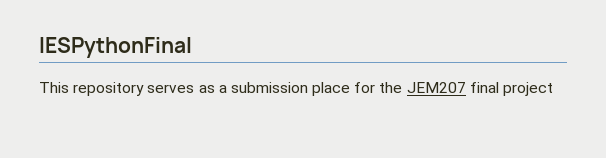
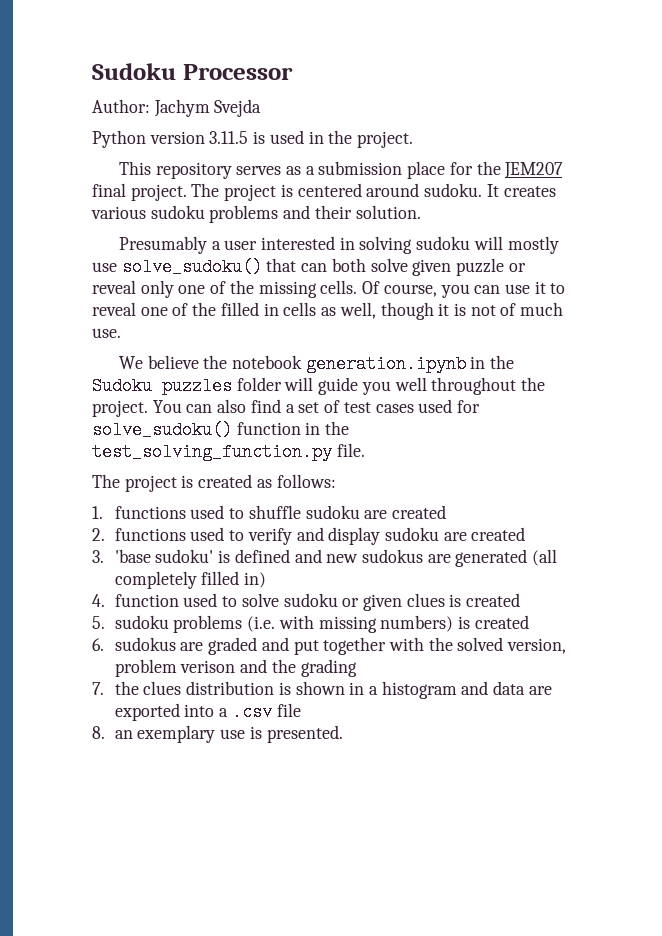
- IESPythonFinal
+ Sudoku Processor
+ Author: Jachym Svejda
+ Python version 3.11.5 is used in the project.
- This repository serves as a submission place for the JEM207 final project
+ This repository serves as a submission place for the JEM207 final project. The project is centered around sudoku. It creates various sudoku problems and their solution.
+ Presumably a user interested in solving sudoku will mostly use solve_sudoku() that can both solve given puzzle or reveal only one of the missing cells. Of course, you can use it to reveal one of the filled in cells as well, though it is not of much use.
+ We believe the notebook generation.ipynb in the Sudoku puzzles folder will guide you well throughout the project. You can also find a set of test cases used for solve_sudoku() function in the test_solving_function.py file.
+ The project is created as follows:
+ 1. functions used to shuffle sudoku are created
+ 2. functions used to verify and display sudoku are created
+ 3. 'base sudoku' is defined and new sudokus are generated (all completely filled in)
+ 4. function used to solve sudoku or given clues is created
+ 5. sudoku problems (i.e. with missing numbers) is created
+ 6. sudokus are graded and put together with the solved version, problem verison and the grading
+ 7. the clues distribution is shown in a histogram and data are exported into a .csv file
+ 8. an exemplary use is presented.

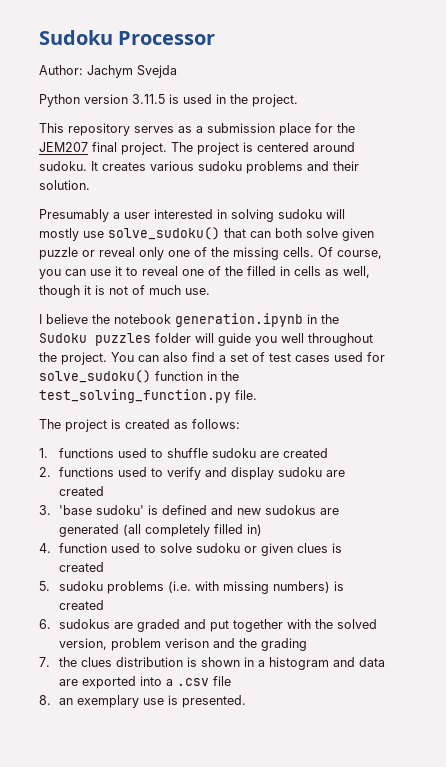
- We believe the notebook generation.ipynb in the Sudoku puzzles folder will guide you well throughout the project.
+ I believe the notebook generation.ipynb in the Sudoku puzzles folder will guide you well throughout the project.

